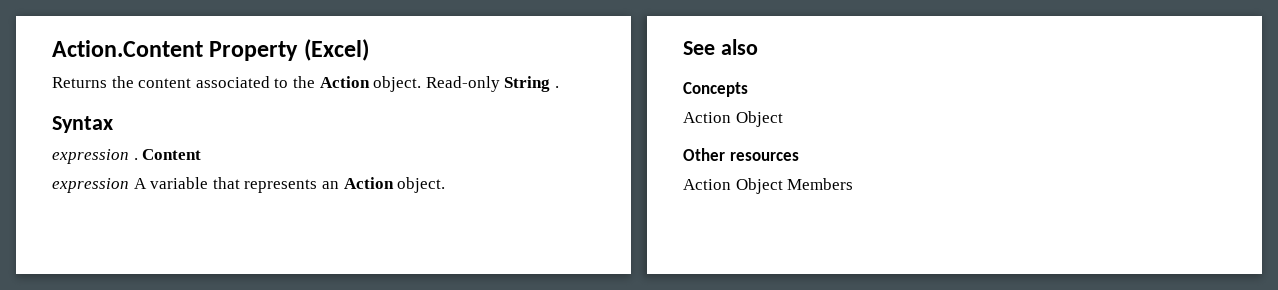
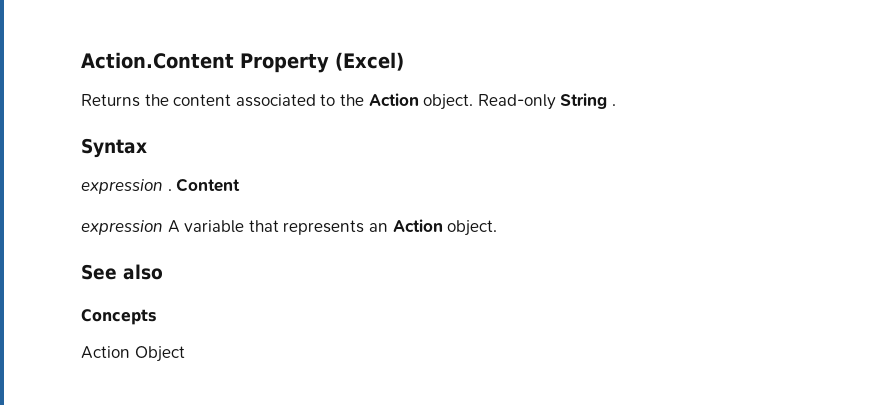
- Other resources
- Action Object Members

